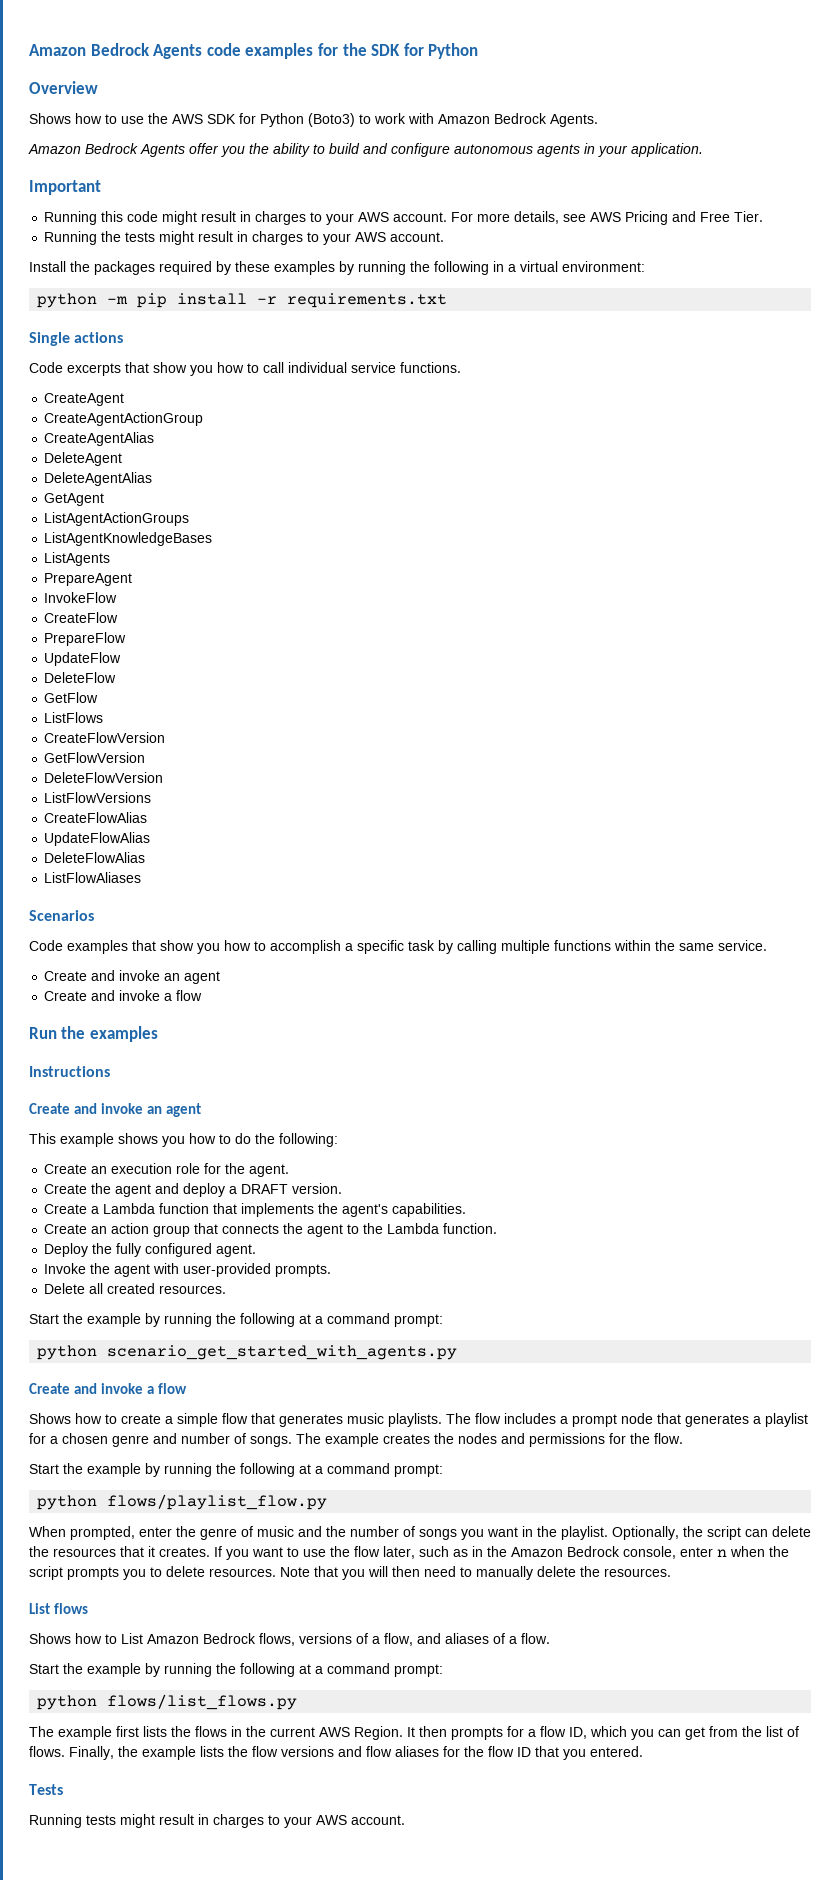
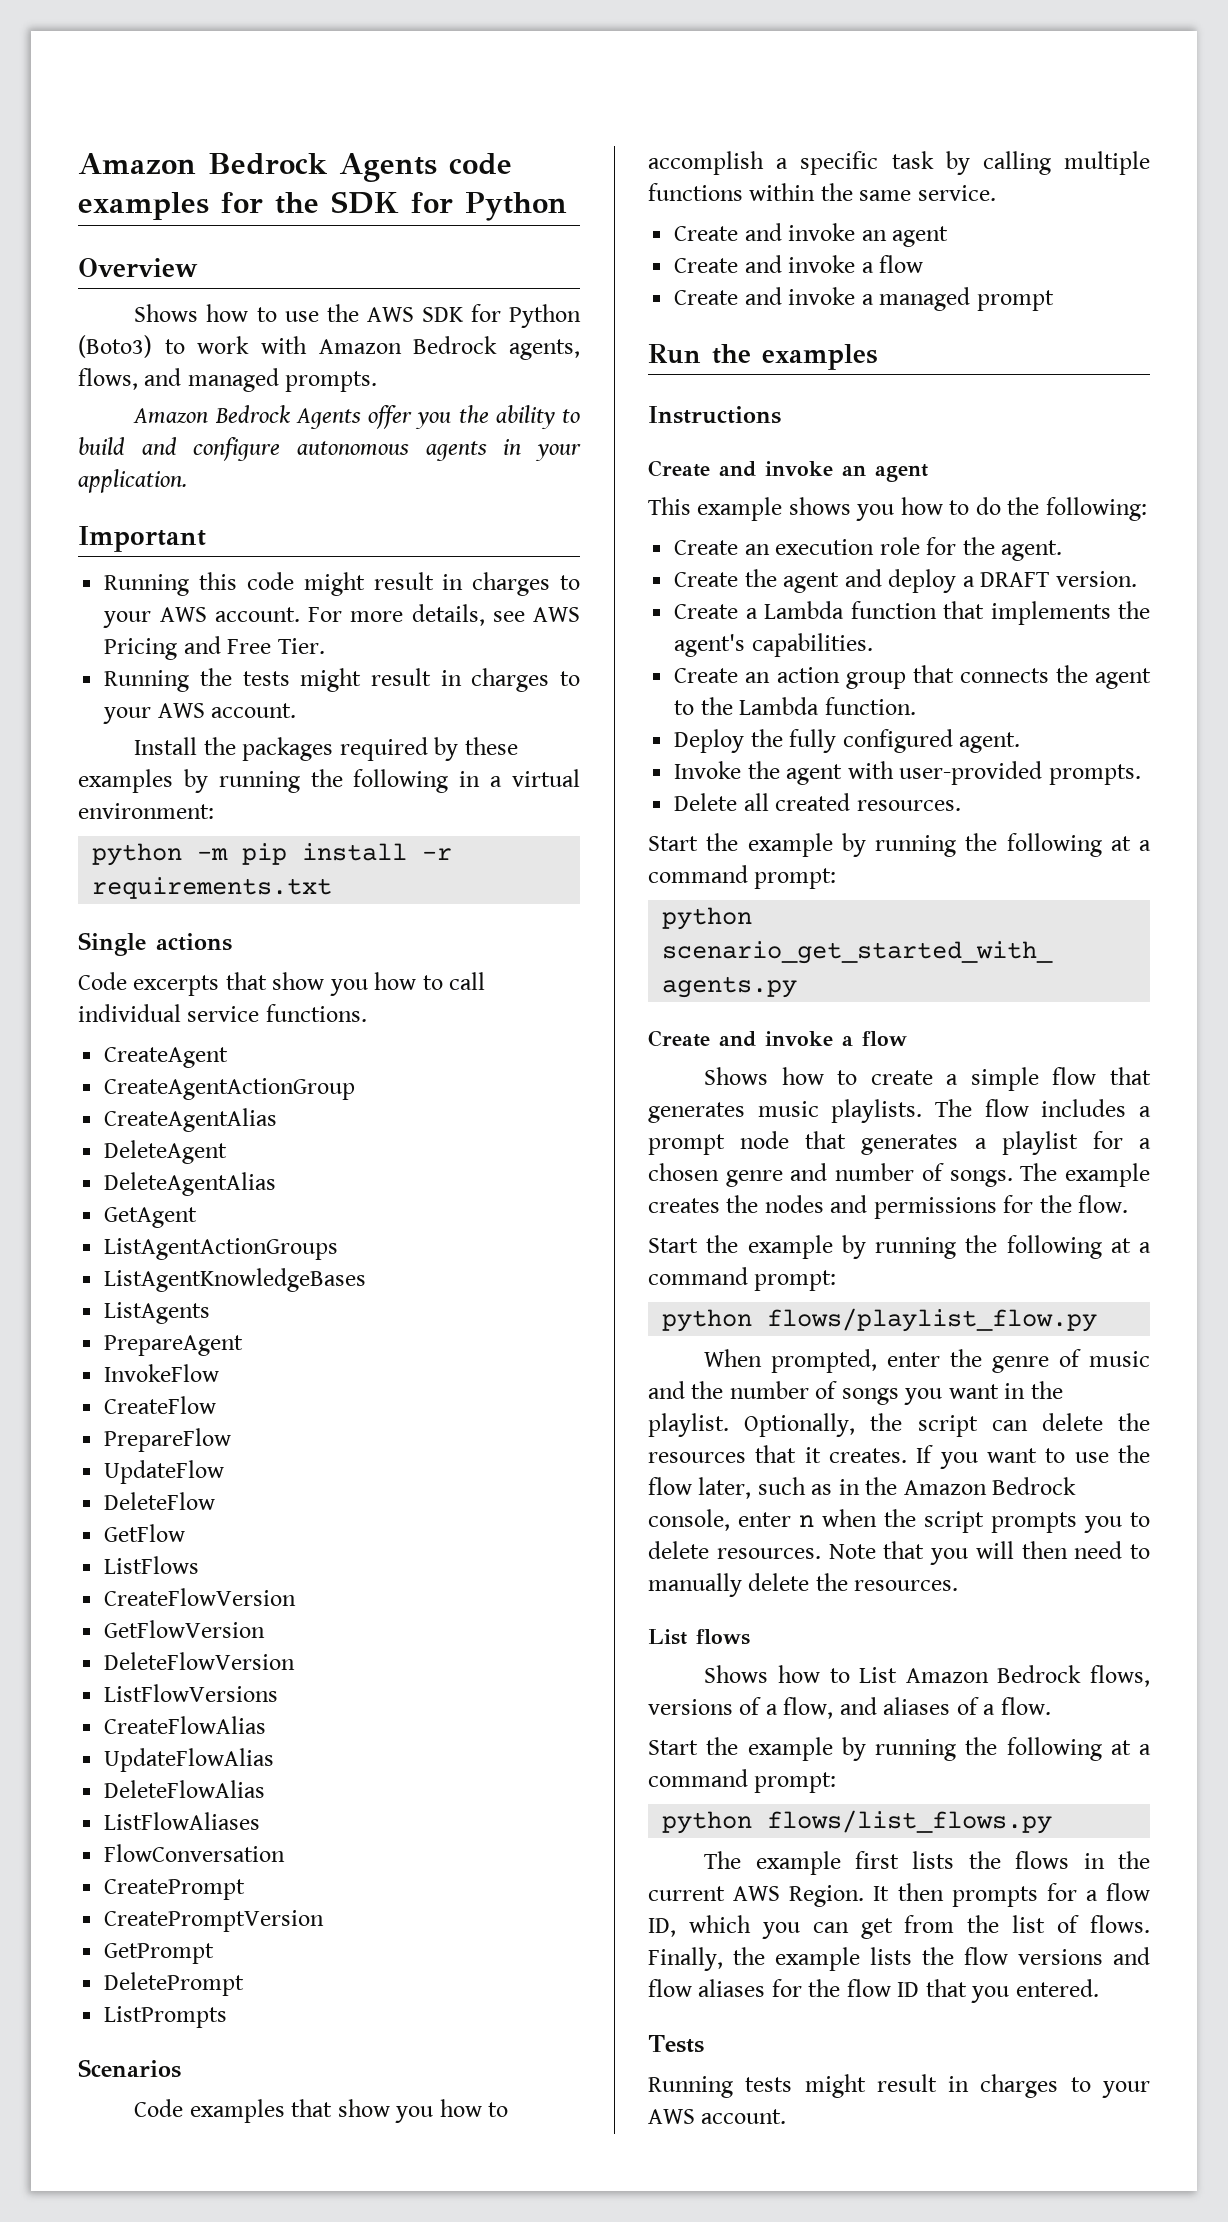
- Shows how to use the AWS SDK for Python (Boto3) to work with Amazon Bedrock Agents.
+ Shows how to use the AWS SDK for Python (Boto3) to work with Amazon Bedrock agents, flows, and managed prompts.
+ FlowConversation
+ CreatePrompt
+ CreatePromptVersion
+ GetPrompt
+ DeletePrompt
+ ListPrompts
+ Create and invoke a managed prompt

